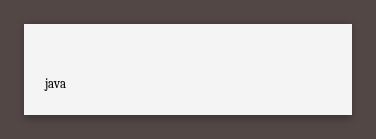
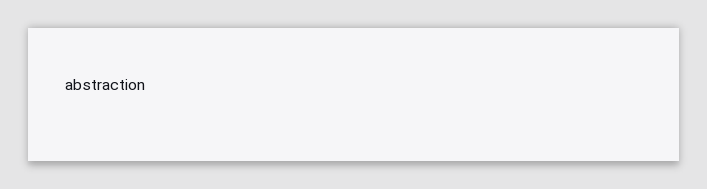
- java
+ abstraction

